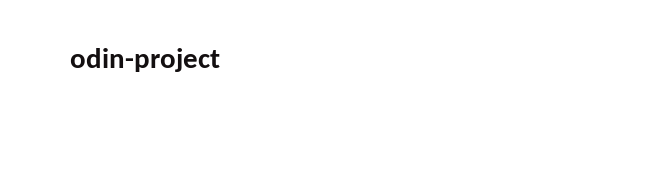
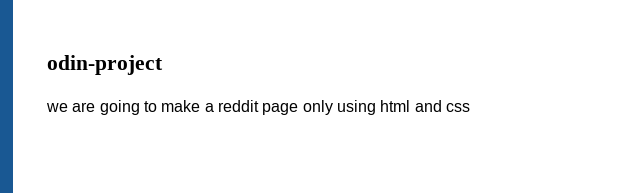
+ we are going to make a reddit page only using html and css

